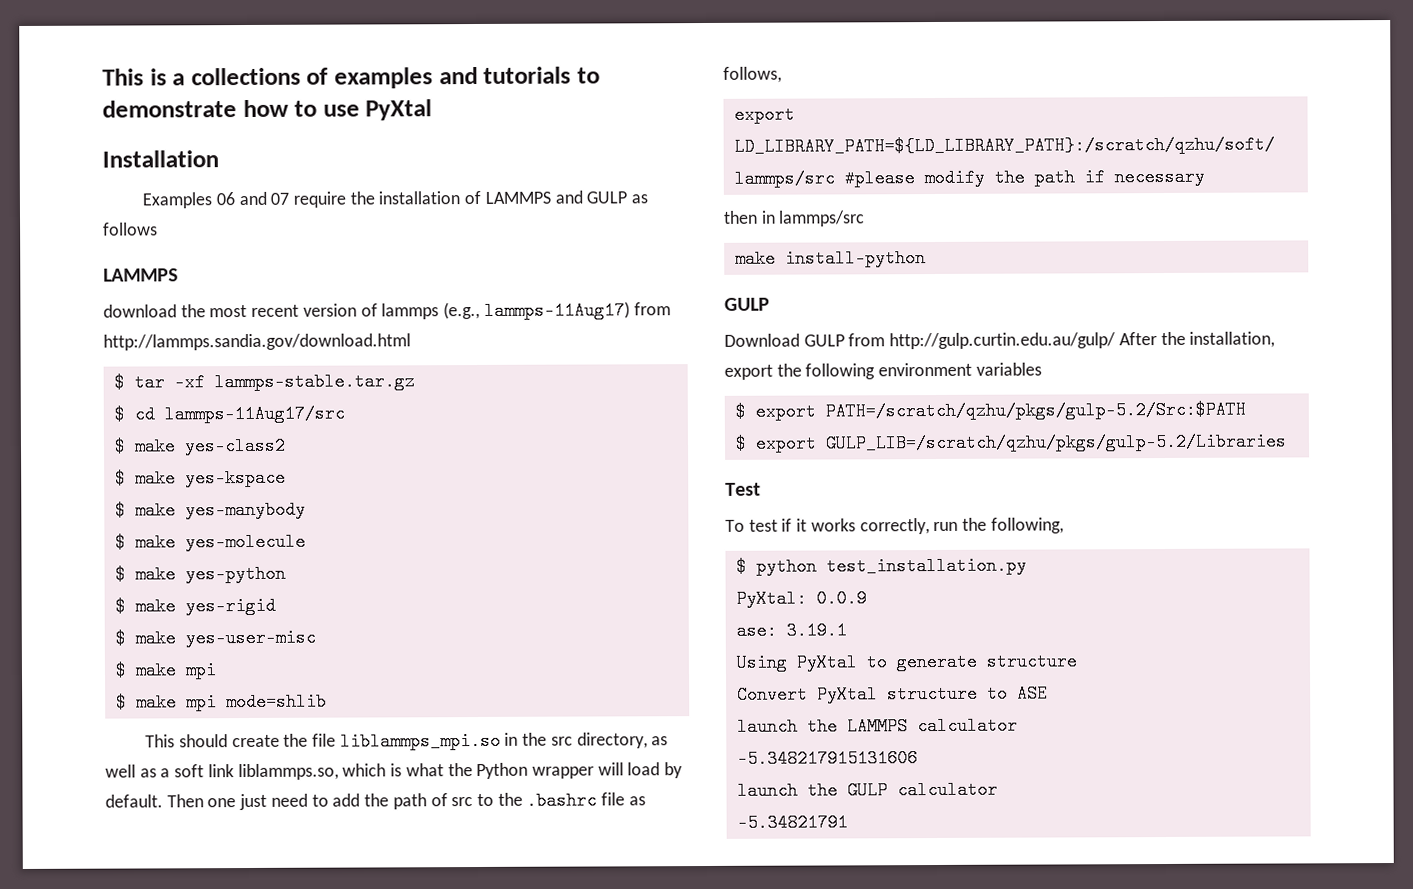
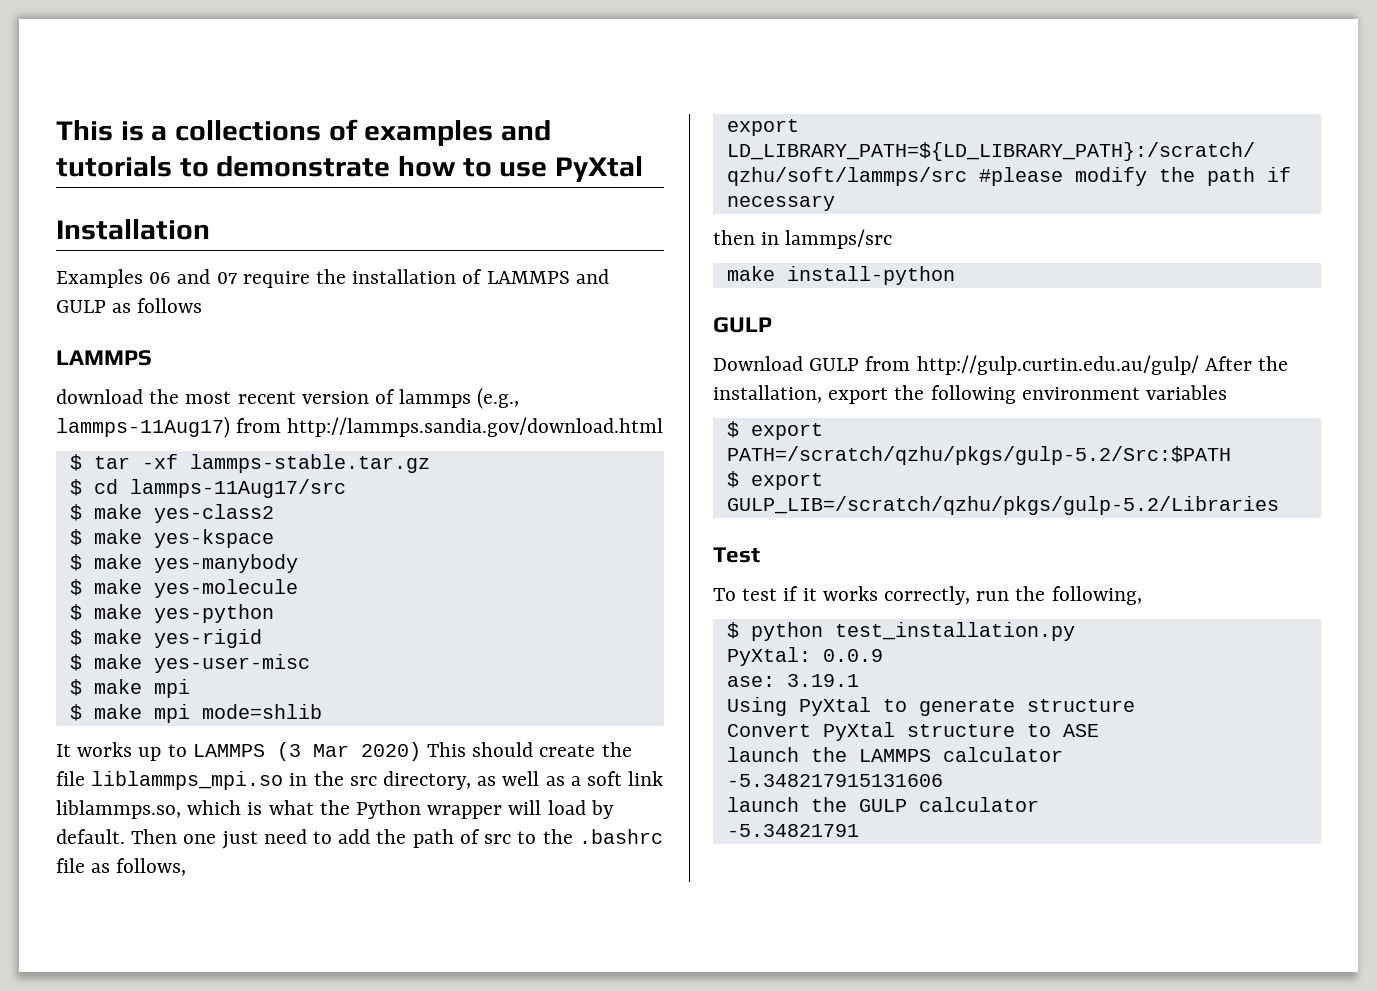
- This should create the file liblammps_mpi.so in the src directory, as well as a soft link liblammps.so, which is what the Python wrapper will load by default.
+ It works up to LAMMPS (3 Mar 2020) This should create the file liblammps_mpi.so in the src directory, as well as a soft link liblammps.so, which is what the Python wrapper will load by default.

